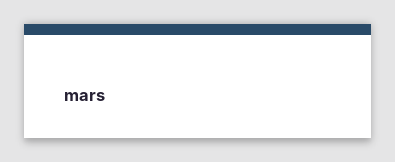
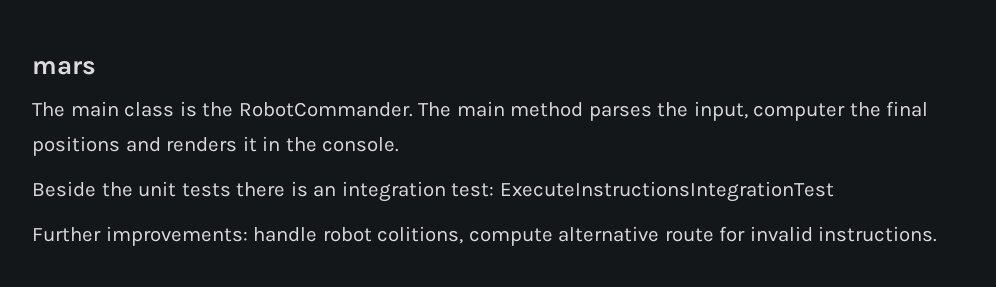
+ The main class is the RobotCommander. The main method parses the input, computer the final positions and renders it in the console.
+ Beside the unit tests there is an integration test: ExecuteInstructionsIntegrationTest
+ Further improvements: handle robot colitions, compute alternative route for invalid instructions.

